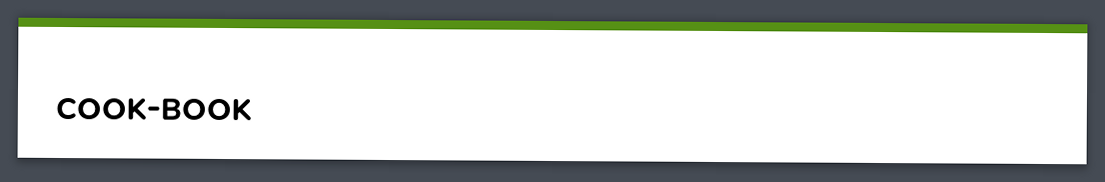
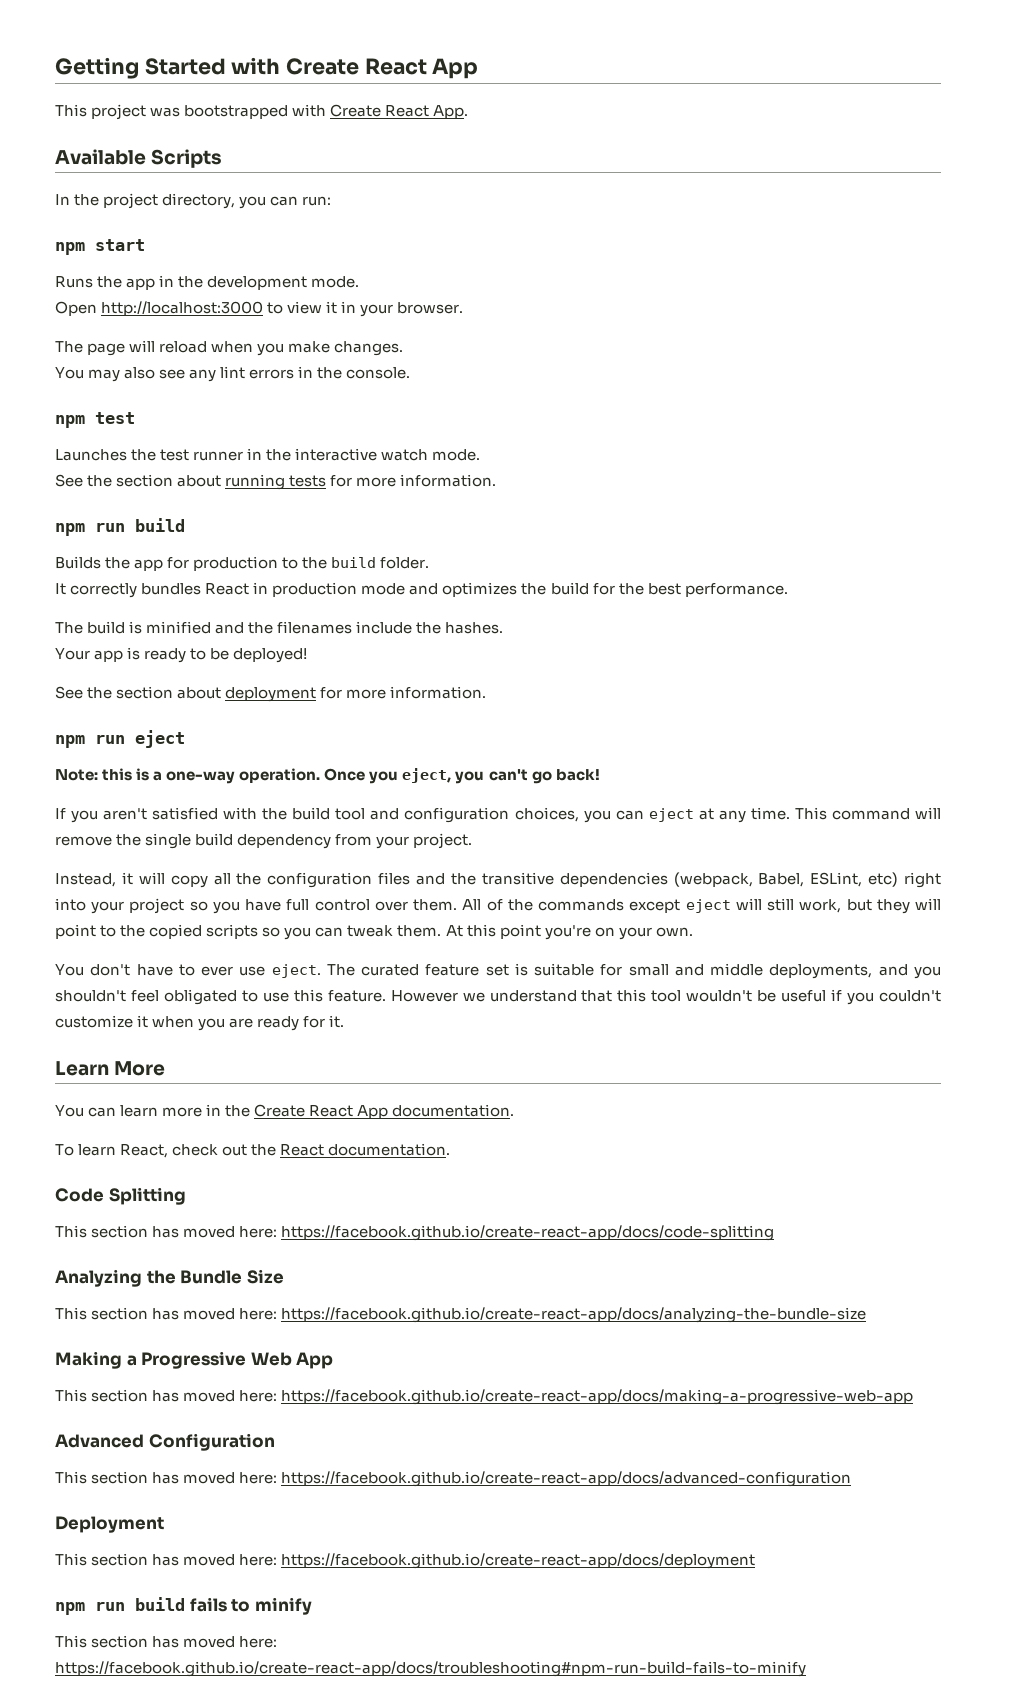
- COOK-BOOK
+ Getting Started with Create React App
+ This project was bootstrapped with Create React App.
+ Available Scripts
+ In the project directory, you can run:
+ npm start
+ Runs the app in the development mode.
+ Open http://localhost:3000 to view it in your browser.
+ The page will reload when you make changes.
+ You may also see any lint errors in the console.
+ npm test
+ Launches the test runner in the interactive watch mode.
+ See the section about running tests for more information.
+ npm run build
+ Builds the app for production to the build folder.
+ It correctly bundles React in production mode and optimizes the build for the best performance.
+ The build is minified and the filenames include the hashes.
+ Your app is ready to be deployed!
+ See the section about deployment for more information.
+ npm run eject
+ Note: this is a one-way operation. Once you eject, you can't go back!
+ If you aren't satisfied with the build tool and configuration choices, you can eject at any time. This command will remove the single build dependency from your project.
+ Instead, it will copy all the configuration files and the transitive dependencies (webpack, Babel, ESLint, etc) right into your project so you have full control over them. All of the commands except eject will still work, but they will point to the copied scripts so you can tweak them. At this point you're on your own.
+ You don't have to ever use eject. The curated feature set is suitable for small and middle deployments, and you shouldn't feel obligated to use this feature. However we understand that this tool wouldn't be useful if you couldn't customize it when you are ready for it.
+ Learn More
+ You can learn more in the Create React App documentation.
+ To learn React, check out the React documentation.
+ Code Splitting
+ This section has moved here: https://facebook.github.io/create-react-app/docs/code-splitting
+ Analyzing the Bundle Size
+ This section has moved here: https://facebook.github.io/create-react-app/docs/analyzing-the-bundle-size
+ Making a Progressive Web App
+ This section has moved here: https://facebook.github.io/create-react-app/docs/making-a-progressive-web-app
+ Advanced Configuration
+ This section has moved here: https://facebook.github.io/create-react-app/docs/advanced-configuration
+ Deployment
+ This section has moved here: https://facebook.github.io/create-react-app/docs/deployment
+ npm run build fails to minify
+ This section has moved here: https://facebook.github.io/create-react-app/docs/troubleshooting#npm-run-build-fails-to-minify

